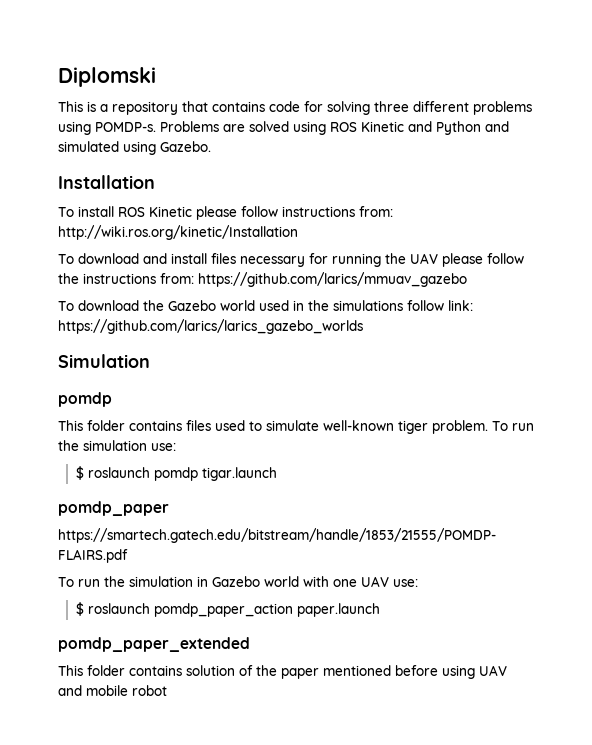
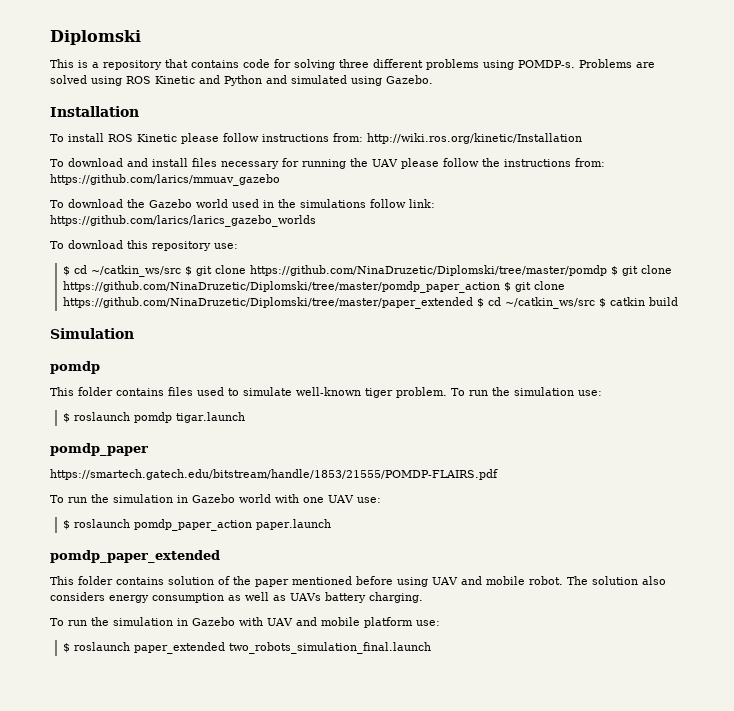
+ To download this repository use:
+ $ cd ~/catkin_ws/src $ git clone https://github.com/NinaDruzetic/Diplomski/tree/master/pomdp $ git clone https://github.com/NinaDruzetic/Diplomski/tree/master/pomdp_paper_action $ git clone https://github.com/NinaDruzetic/Diplomski/tree/master/paper_extended $ cd ~/catkin_ws/src $ catkin build
- This folder contains solution of the paper mentioned before using UAV and mobile robot
+ This folder contains solution of the paper mentioned before using UAV and mobile robot. The solution also considers energy consumption as well as UAVs battery charging.
+ To run the simulation in Gazebo with UAV and mobile platform use:
+ $ roslaunch paper_extended two_robots_simulation_final.launch

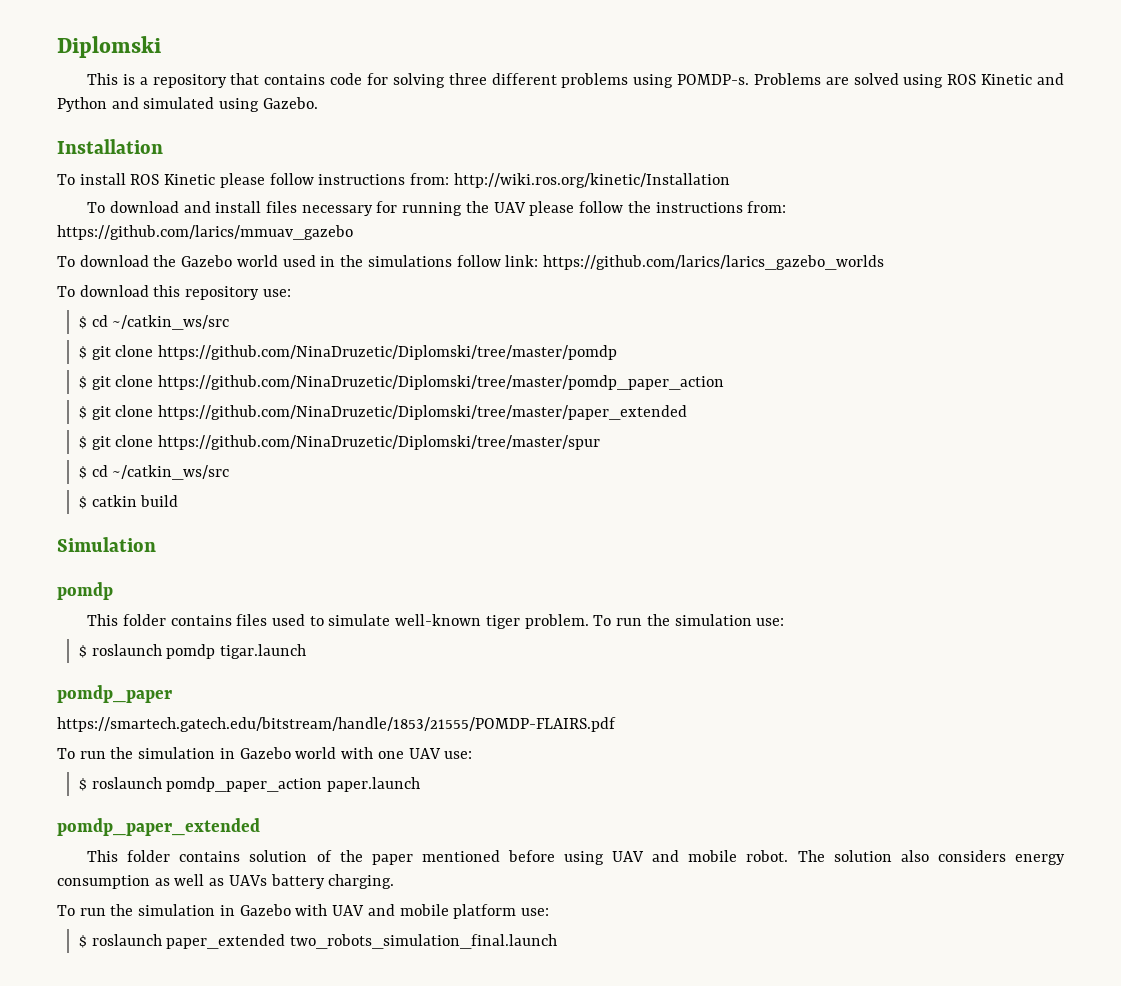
  To download this repository use:
- $ cd ~/catkin_ws/src $ git clone https://github.com/NinaDruzetic/Diplomski/tree/master/pomdp $ git clone https://github.com/NinaDruzetic/Diplomski/tree/master/pomdp_paper_action $ git clone https://github.com/NinaDruzetic/Diplomski/tree/master/paper_extended $ cd ~/catkin_ws/src $ catkin build
+ $ cd ~/catkin_ws/src
+ $ git clone https://github.com/NinaDruzetic/Diplomski/tree/master/pomdp
+ $ git clone https://github.com/NinaDruzetic/Diplomski/tree/master/pomdp_paper_action
+ $ git clone https://github.com/NinaDruzetic/Diplomski/tree/master/paper_extended
+ $ git clone https://github.com/NinaDruzetic/Diplomski/tree/master/spur
+ $ cd ~/catkin_ws/src
+ $ catkin build

